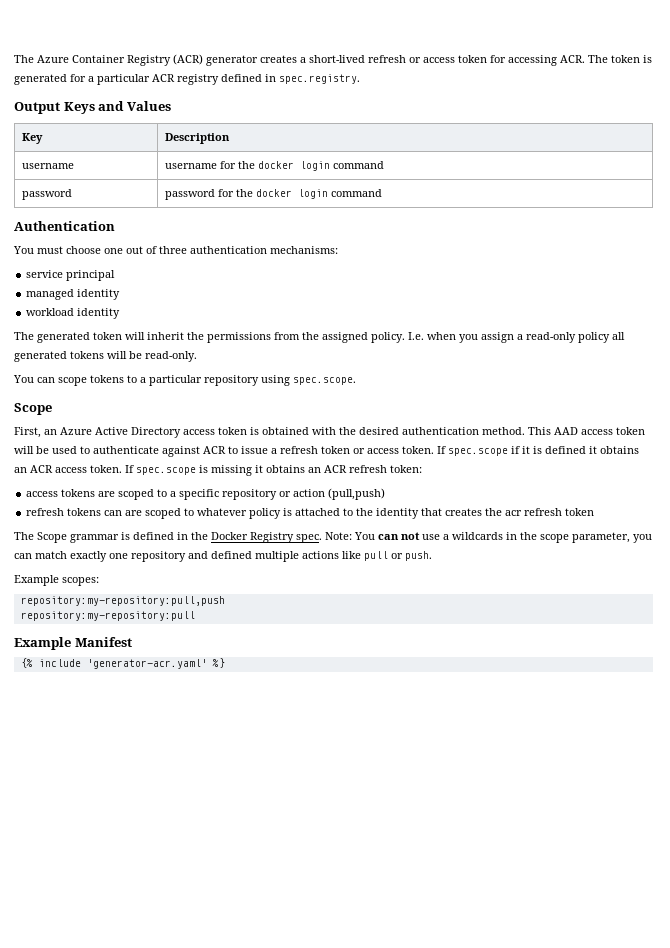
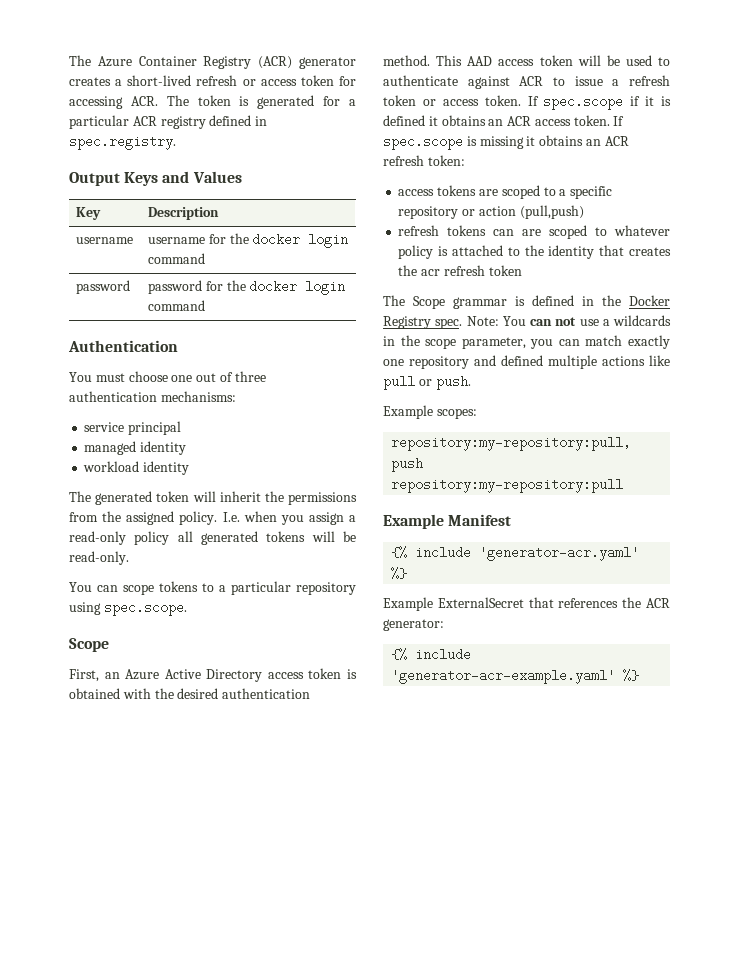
+ Example ExternalSecret that references the ACR generator:
+ {% include 'generator-acr-example.yaml' %}

